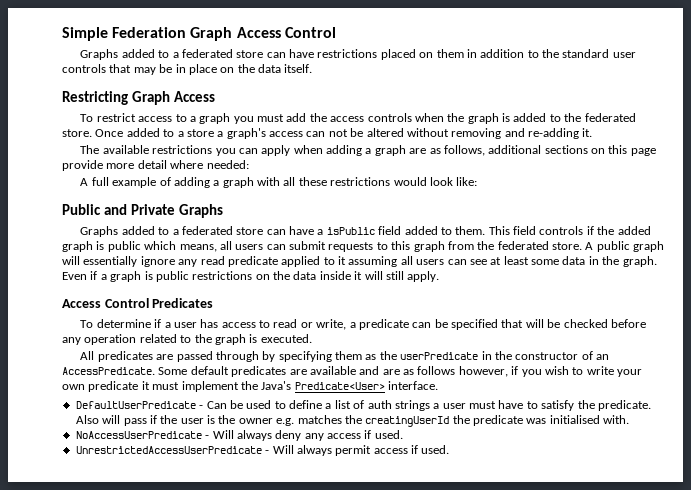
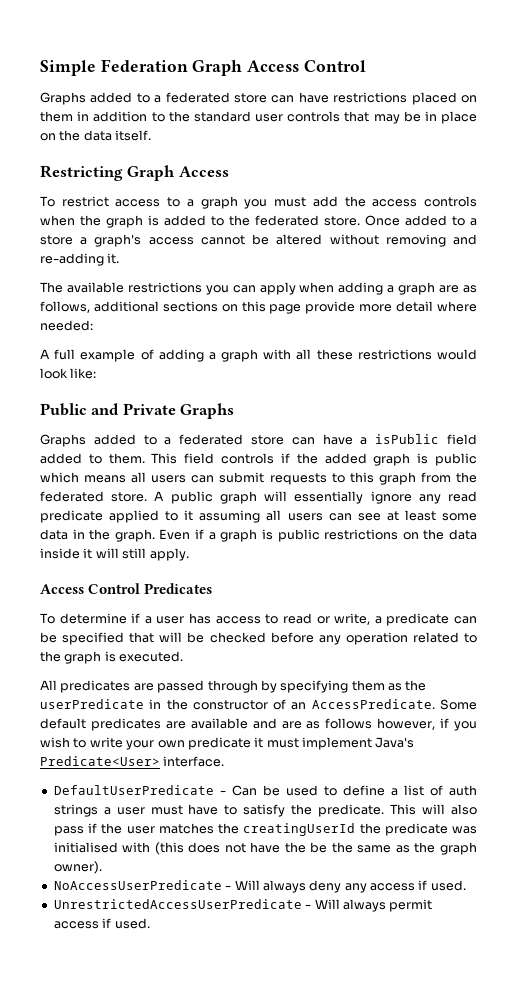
- Once added to a store a graph's access can not be altered without removing and re-adding it.
+ Once added to a store a graph's access cannot be altered without removing and re-adding it.
- This field controls if the added graph is public which means, all users can submit requests to this graph from the federated store.
+ This field controls if the added graph is public which means all users can submit requests to this graph from the federated store.
- Some default predicates are available and are as follows however, if you wish to write your own predicate it must implement the Java's Predicate<User> interface.
+ Some default predicates are available and are as follows however, if you wish to write your own predicate it must implement Java's Predicate<User> interface.
- Also will pass if the user is the owner e.g. matches the creatingUserId the predicate was initialised with.
+ This will also pass if the user matches the creatingUserId the predicate was initialised with (this does not have the be the same as the graph owner).

